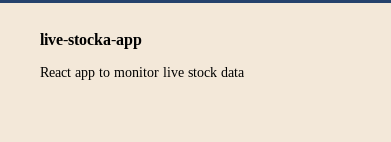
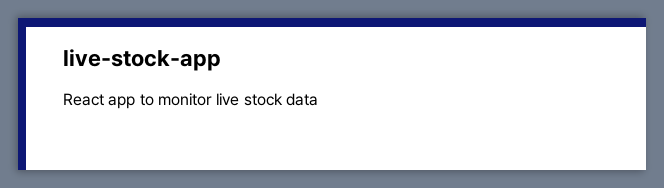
- live-stocka-app
+ live-stock-app

